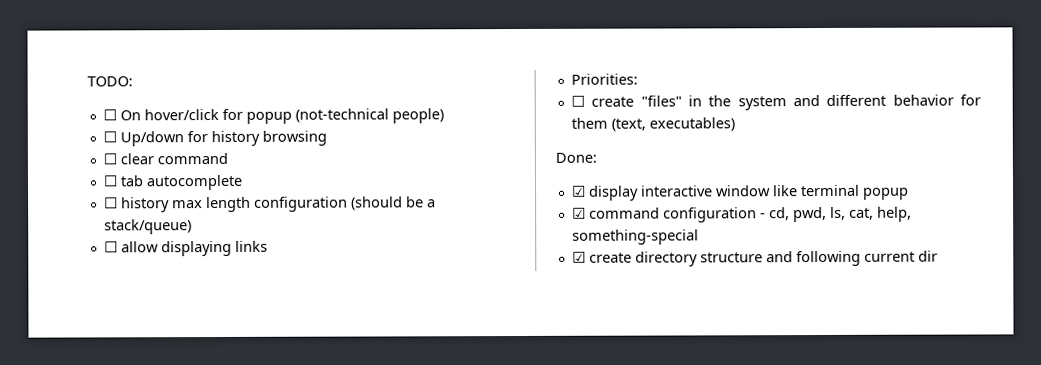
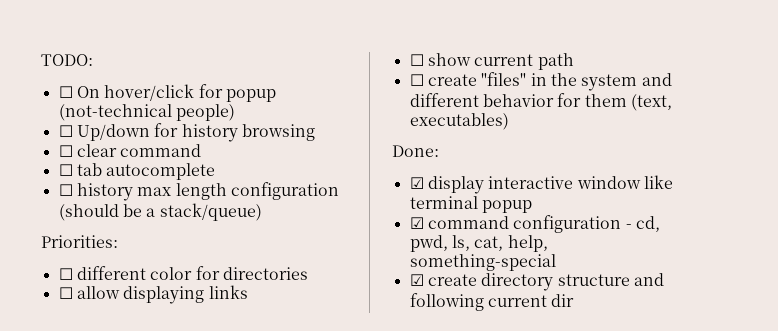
+ Priorities:
+ ☐ different color for directories
- Priorities:
+ ☐ show current path

